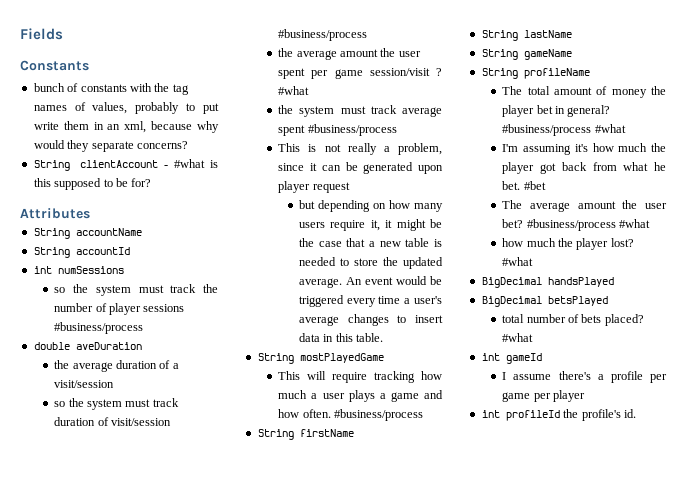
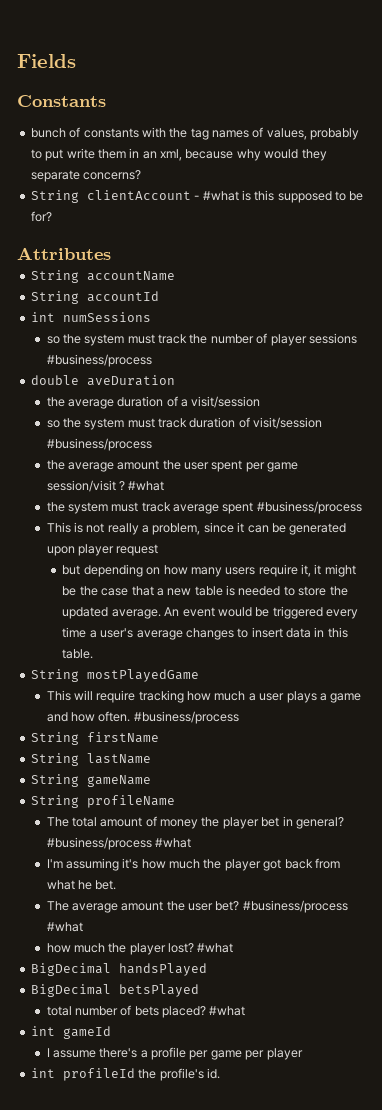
- #bet

